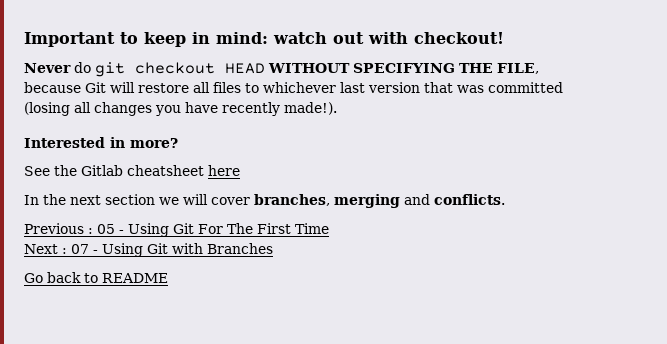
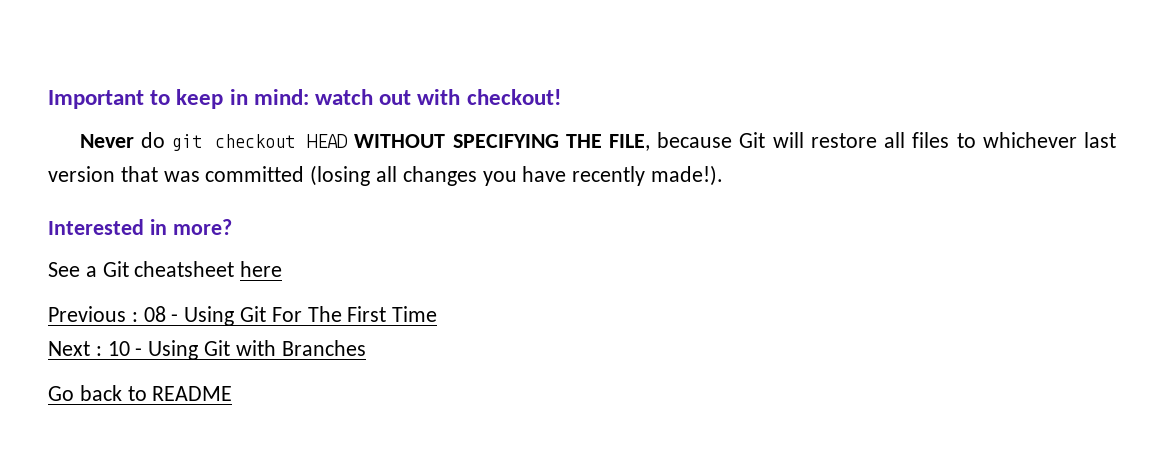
- See the Gitlab cheatsheet here
+ See a Git cheatsheet here
- In the next section we will cover branches, merging and conflicts.
- Previous : 05 - Using Git For The First Time
+ Previous : 08 - Using Git For The First Time
- Next : 07 - Using Git with Branches
+ Next : 10 - Using Git with Branches

